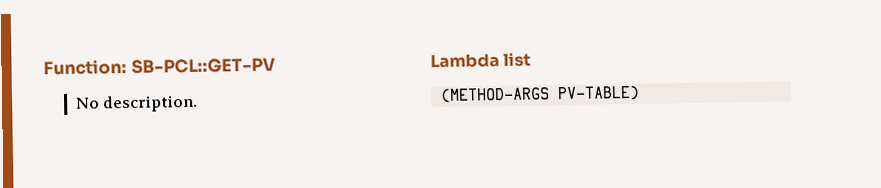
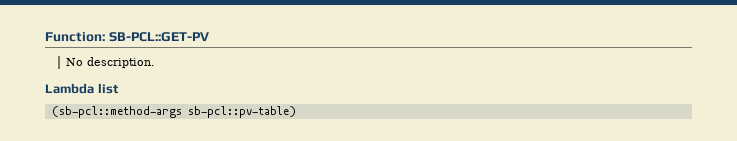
- (METHOD-ARGS PV-TABLE)
+ (sb-pcl::method-args sb-pcl::pv-table)

